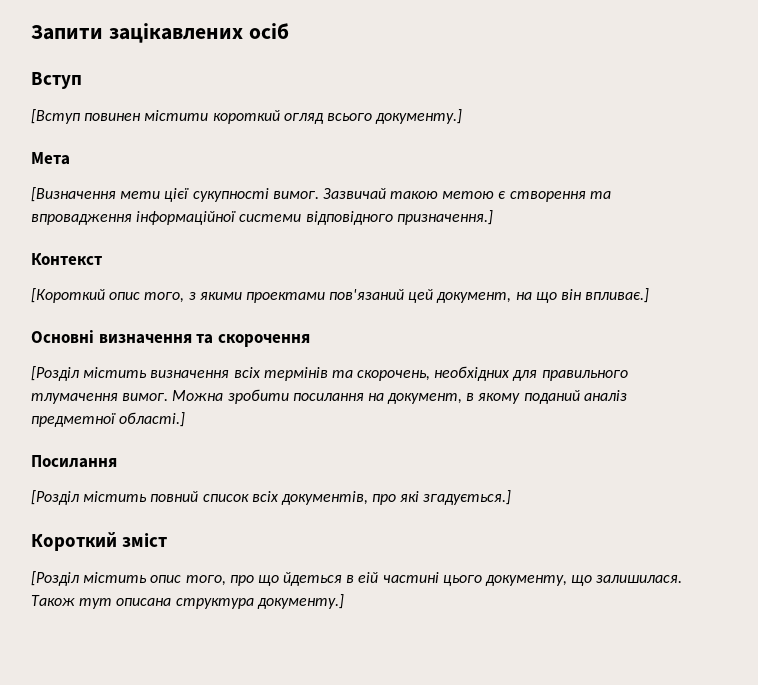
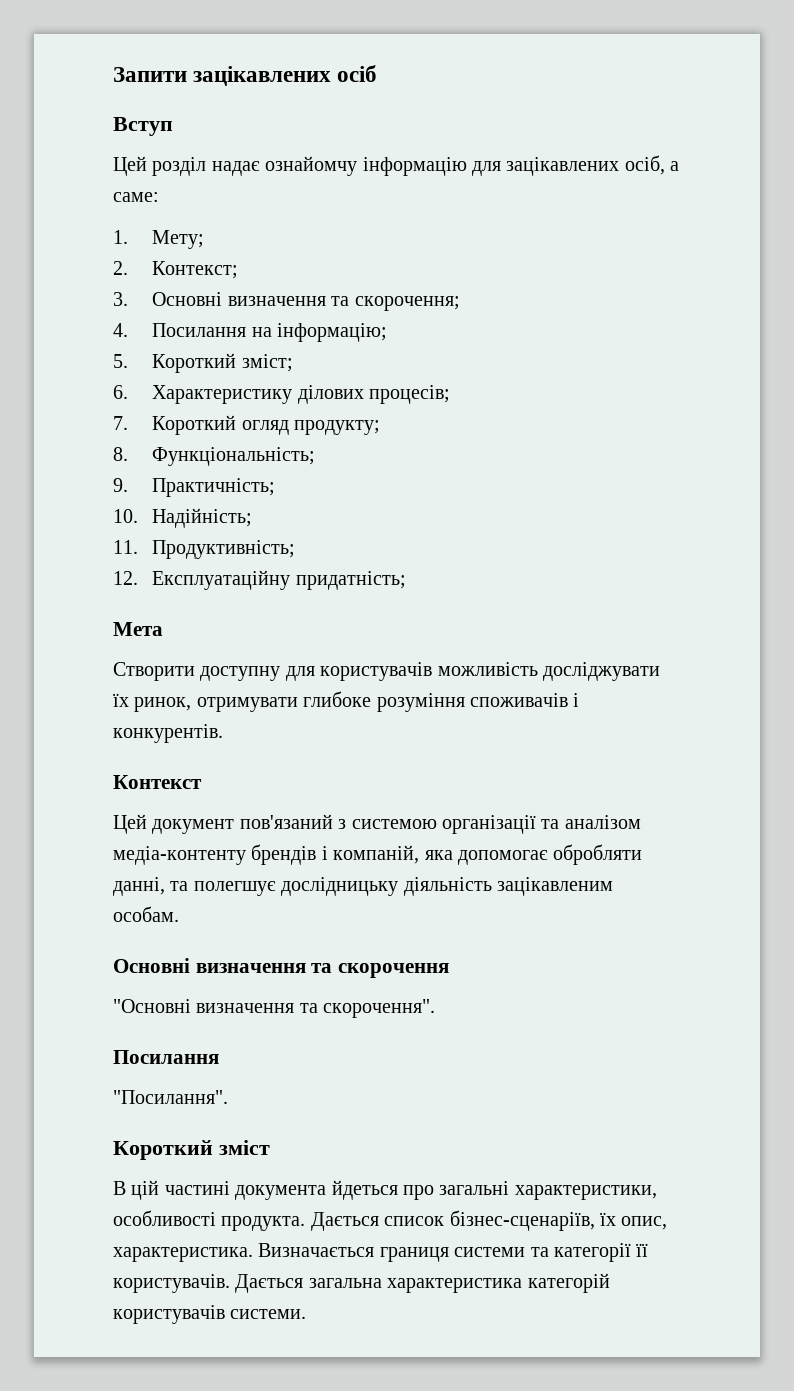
- [Вступ повинен містити короткий огляд всього документу.]
+ Цей розділ надає ознайомчу інформацію для зацікавлених осіб, а саме:
+ 1. Мету;
+ 2. Контекст;
+ 3. Основні визначення та скорочення;
+ 4. Посилання на інформацію;
+ 5. Короткий зміст;
+ 6. Характеристику ділових процесів;
+ 7. Короткий огляд продукту;
+ 8. Функціональність;
+ 9. Практичність;
+ 10. Надійність;
+ 11. Продуктивність;
+ 12. Експлуатаційну придатність;
  Мета
- [Визначення мети цієї сукупності вимог. Зазвичай такою метою є створення та впровадження інформаційної системи відповідного призначення.]
+ Створити доступну для користувачів можливість досліджувати їх ринок, отримувати глибоке розуміння споживачів і конкурентів.
  Контекст
- [Короткий опис того, з якими проектами пов'язаний цей документ, на що він впливає.]
+ Цей документ пов'язаний з системою організації та аналізом медіа-контенту брендів і компаній, яка допомогає обробляти данні, та полегшує дослідницьку діяльність зацікавленим особам.
  Основні визначення та скорочення
- [Розділ містить визначення всіх термінів та скорочень, необхідних для правильного тлумачення вимог. Можна зробити посилання на документ, в якому поданий аналіз предметної області.]
+ "Основні визначення та скорочення".
  Посилання
- [Розділ містить повний список всіх документів, про які згадується.]
+ "Посилання".
  Короткий зміст
- [Розділ містить опис того, про що йдеться в еій частині цього документу, що залишилася. Також тут описана структура документу.]
+ В цій частині документа йдеться про загальні характеристики, особливості продукта. Дається список бізнес-сценаріїв, їх опис, характеристика. Визначається границя системи та категорії її користувачів. Дається загальна характеристика категорій користувачів системи.

